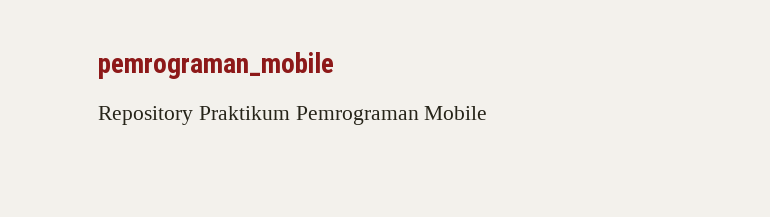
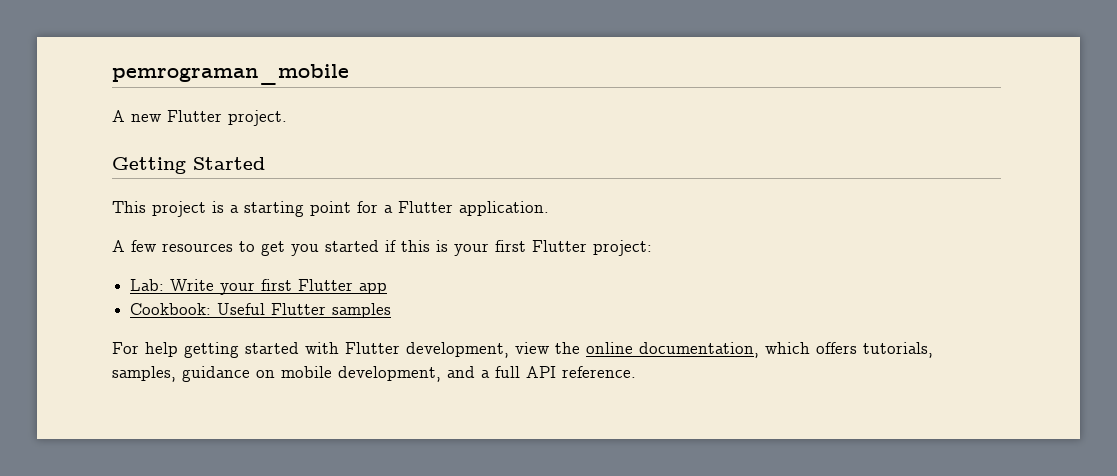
- Repository Praktikum Pemrograman Mobile
+ A new Flutter project.
+ Getting Started
+ This project is a starting point for a Flutter application.
+ A few resources to get you started if this is your first Flutter project:
+ Lab: Write your first Flutter app
+ Cookbook: Useful Flutter samples
+ For help getting started with Flutter development, view the online documentation, which offers tutorials, samples, guidance on mobile development, and a full API reference.

